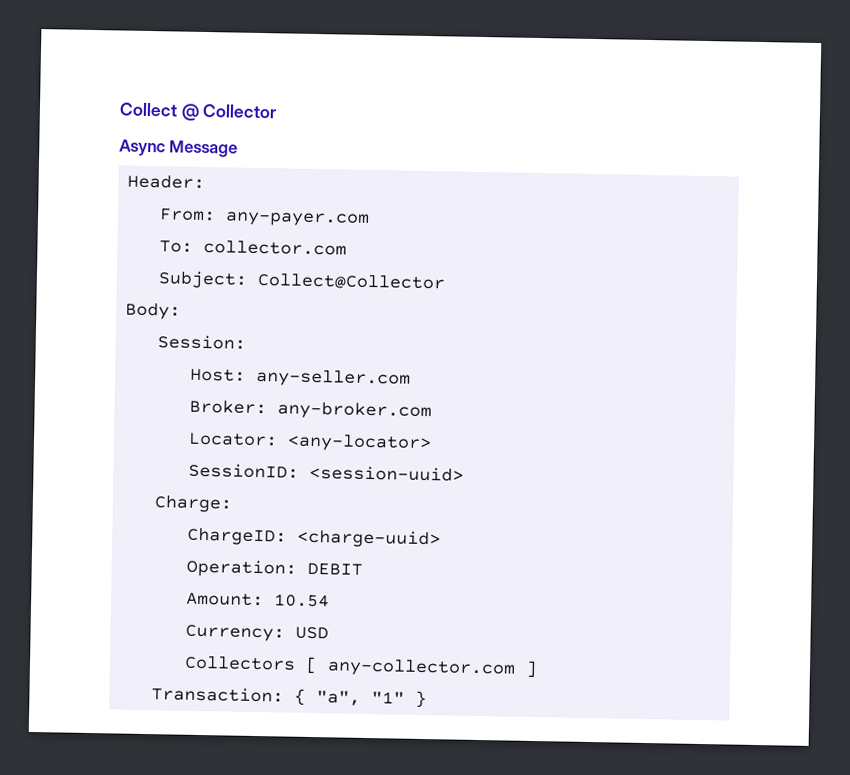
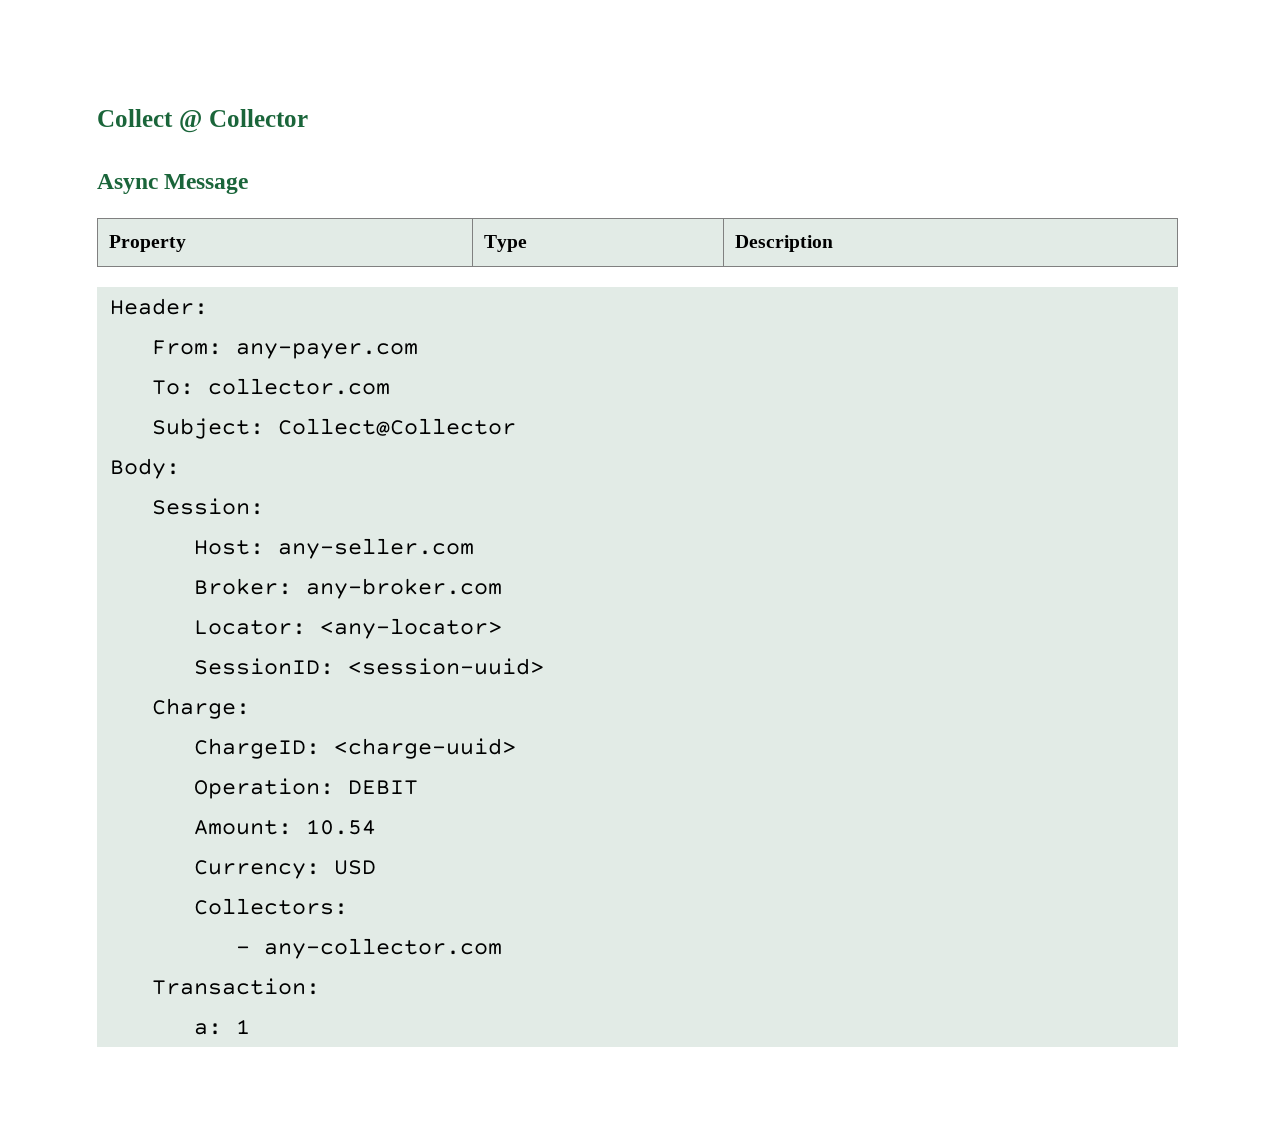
+ Property | Type | Description
- Collectors [ any-collector.com ]
+ Collectors:
+ - any-collector.com
- Transaction: { "a", "1" }
+ Transaction:
+ a: 1

